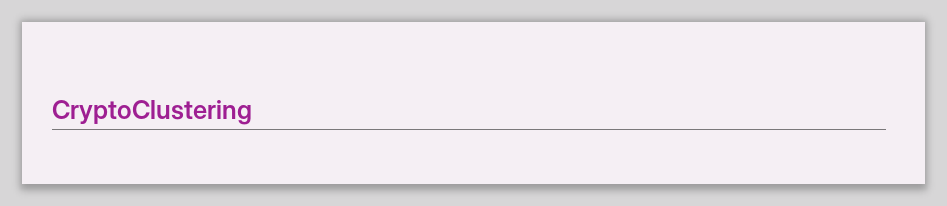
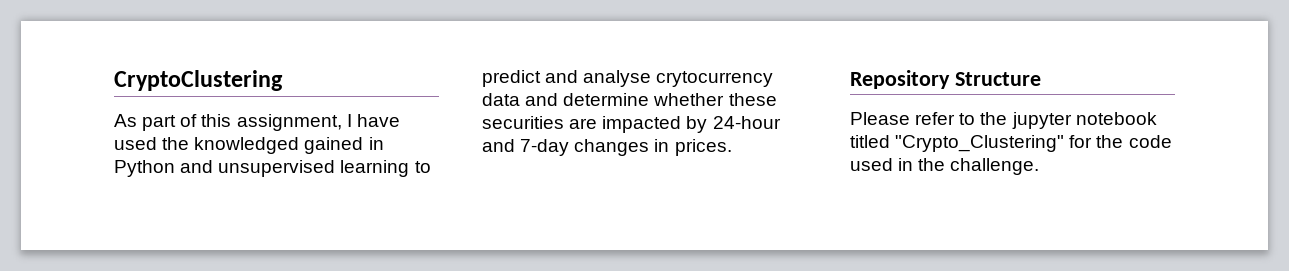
+ As part of this assignment, I have used the knowledged gained in Python and unsupervised learning to predict and analyse crytocurrency data and determine whether these securities are impacted by 24-hour and 7-day changes in prices.
+ Repository Structure
+ Please refer to the jupyter notebook titled "Crypto_Clustering" for the code used in the challenge.

